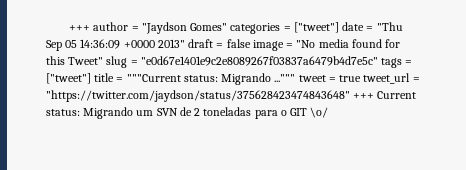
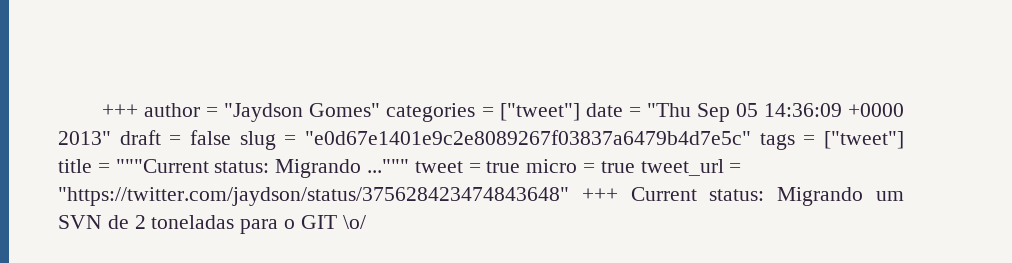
- +++ author = "Jaydson Gomes" categories = ["tweet"] date = "Thu Sep 05 14:36:09 +0000 2013" draft = false image = "No media found for this Tweet" slug = "e0d67e1401e9c2e8089267f03837a6479b4d7e5c" tags = ["tweet"] title = """Current status: Migrando ...""" tweet = true tweet_url = "https://twitter.com/jaydson/status/375628423474843648" +++ Current status: Migrando um SVN de 2 toneladas para o GIT \o/
+ +++ author = "Jaydson Gomes" categories = ["tweet"] date = "Thu Sep 05 14:36:09 +0000 2013" draft = false slug = "e0d67e1401e9c2e8089267f03837a6479b4d7e5c" tags = ["tweet"] title = """Current status: Migrando ...""" tweet = true micro = true tweet_url = "https://twitter.com/jaydson/status/375628423474843648" +++ Current status: Migrando um SVN de 2 toneladas para o GIT \o/

